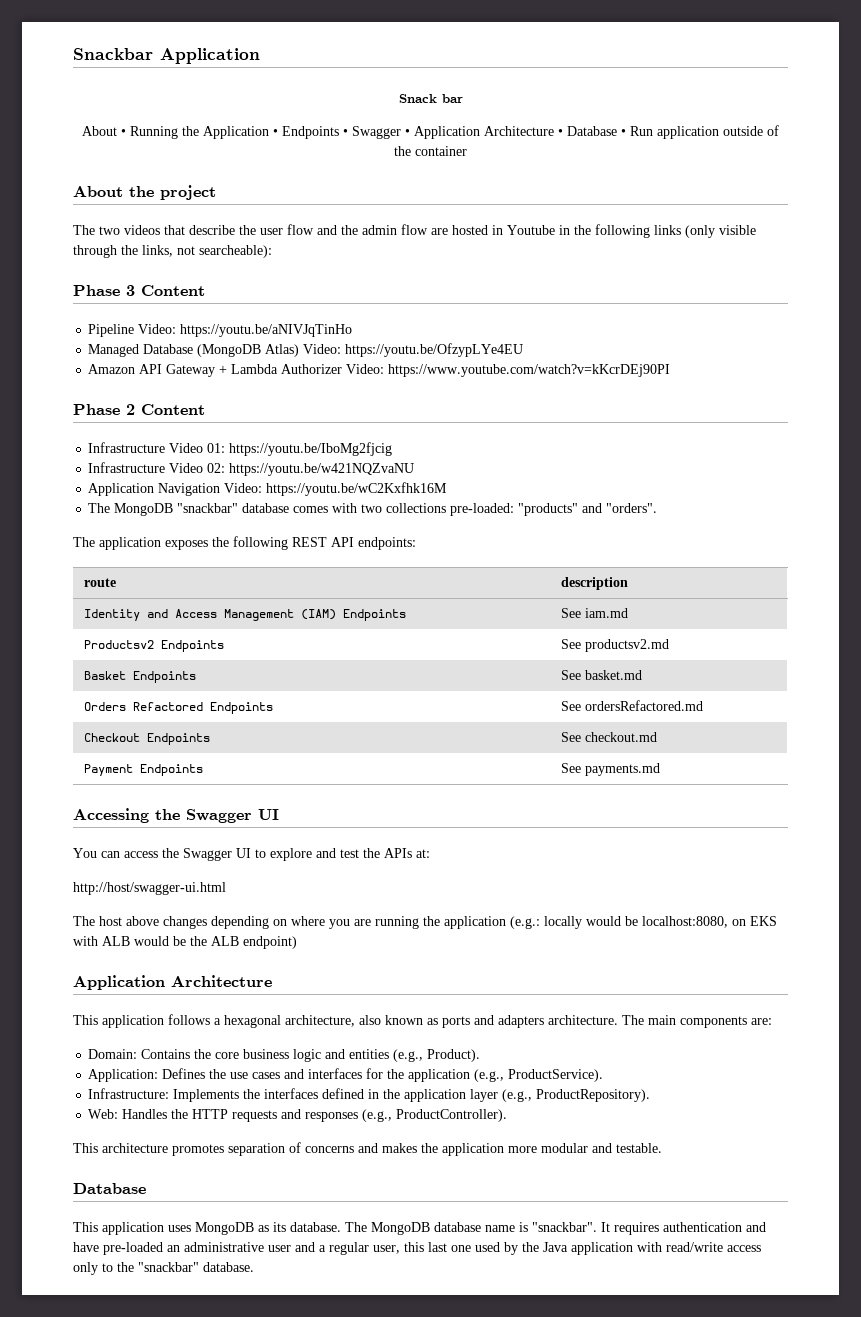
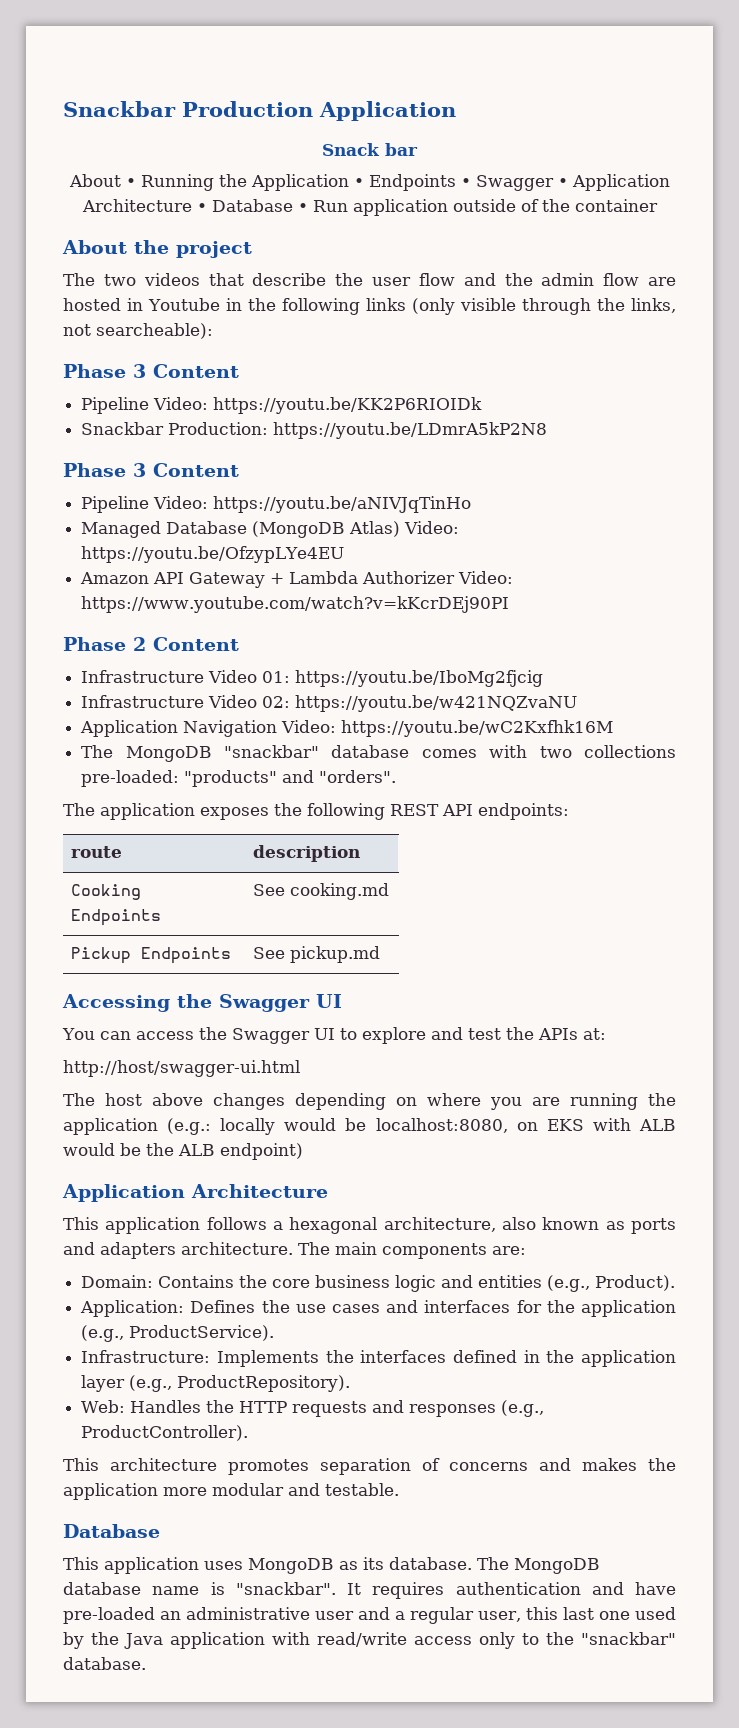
- Snackbar Application
+ Snackbar Production Application
+ Pipeline Video: https://youtu.be/KK2P6RIOIDk
+ Snackbar Production: https://youtu.be/LDmrA5kP2N8
+ Phase 3 Content
- Identity and Access Management (IAM) Endpoints | See iam.md
- Productsv2 Endpoints | See productsv2.md
- Basket Endpoints | See basket.md
- Orders Refactored Endpoints | See ordersRefactored.md
- Checkout Endpoints | See checkout.md
- Payment Endpoints | See payments.md
+ Cooking Endpoints | See cooking.md
+ Pickup Endpoints | See pickup.md

